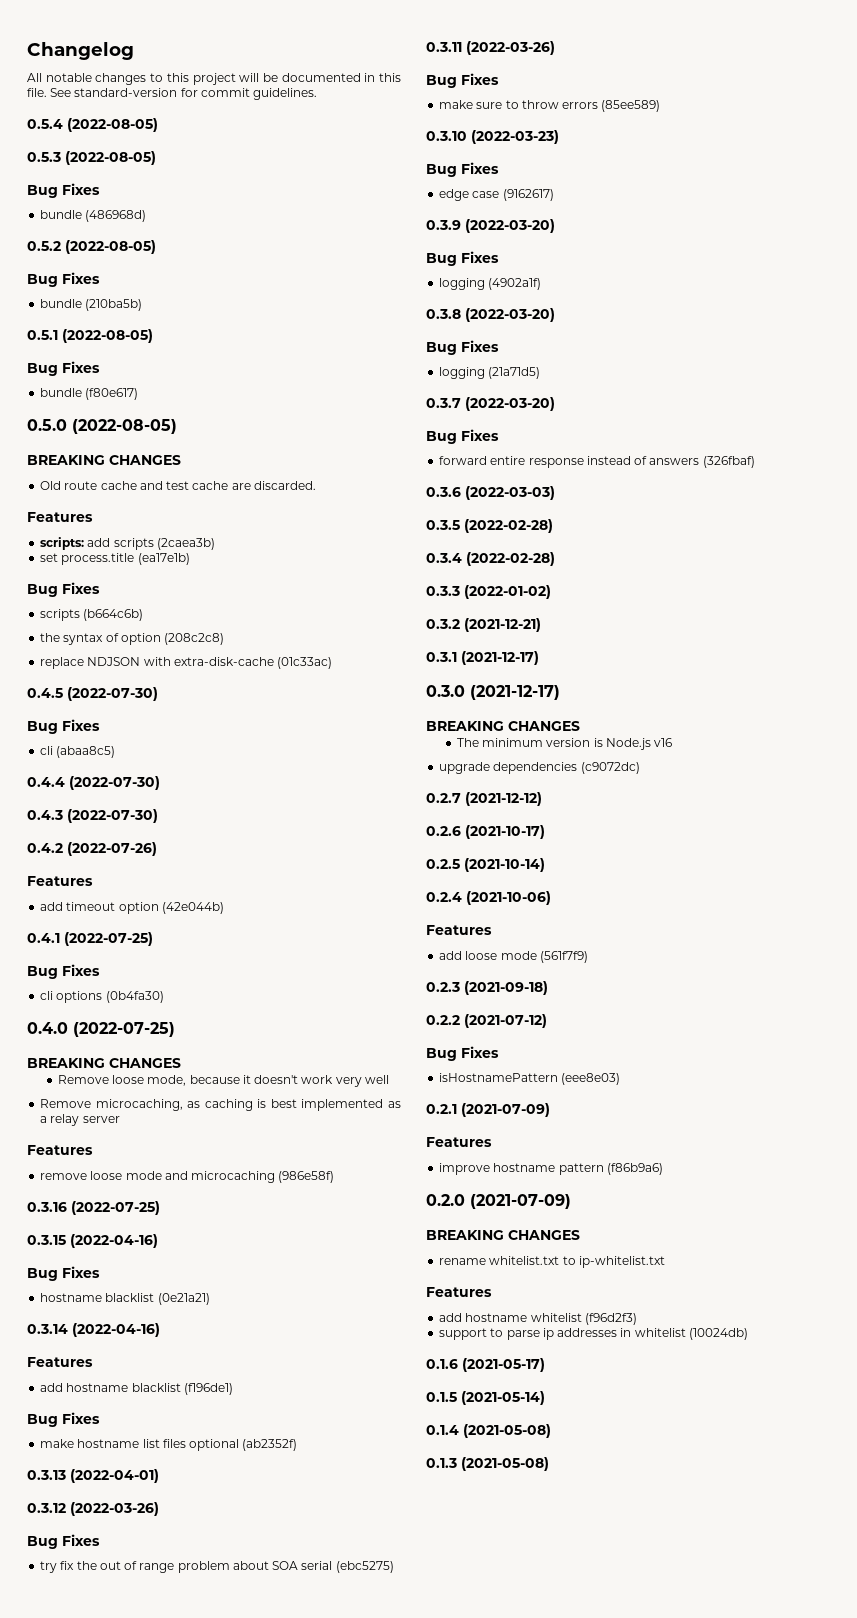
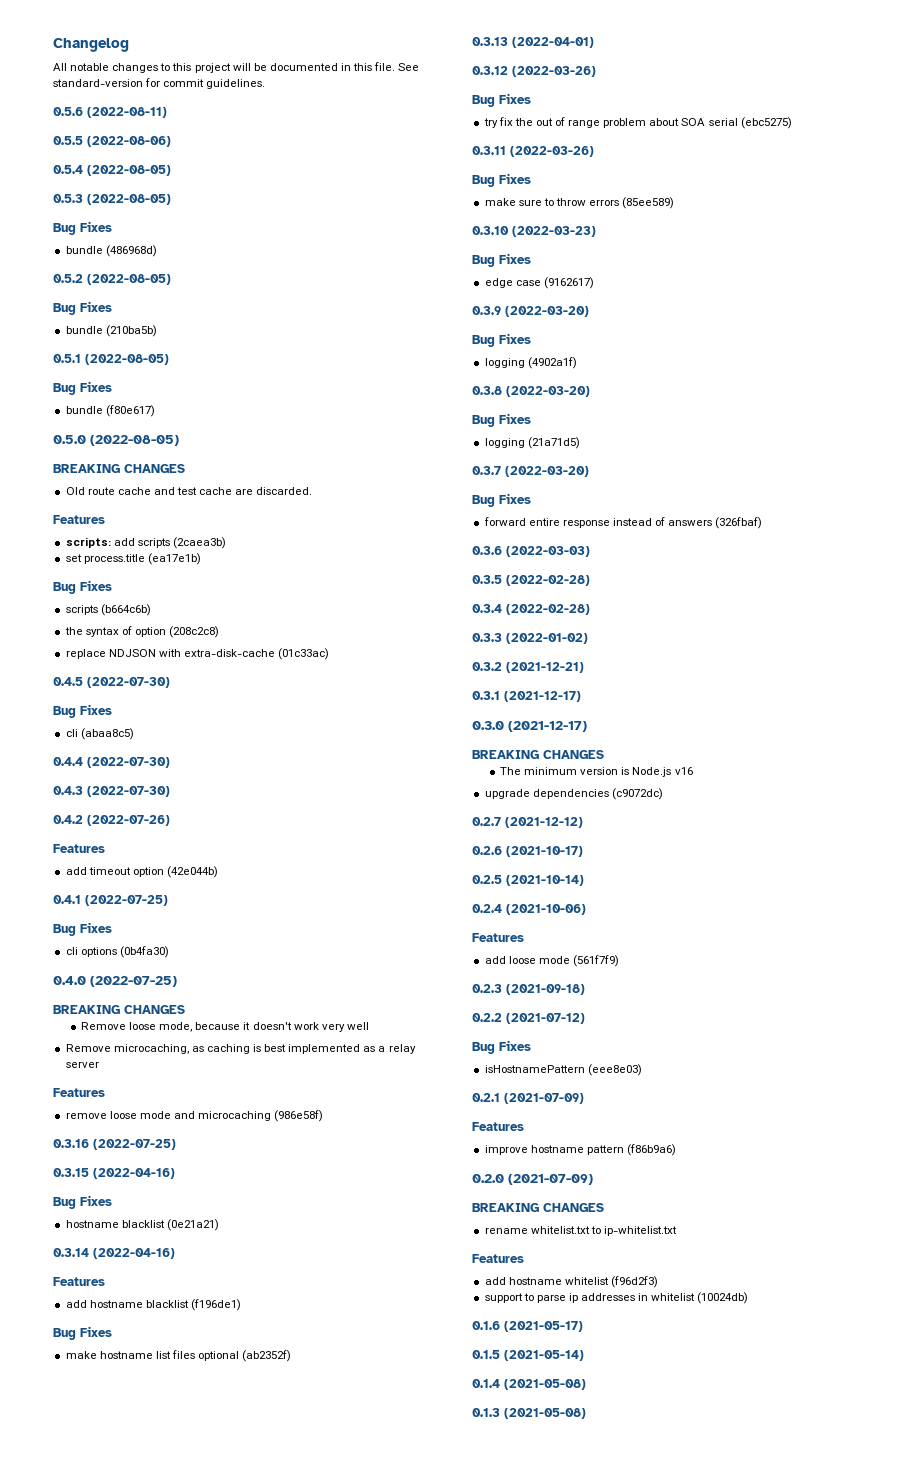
+ 0.5.6 (2022-08-11)
+ 0.5.5 (2022-08-06)

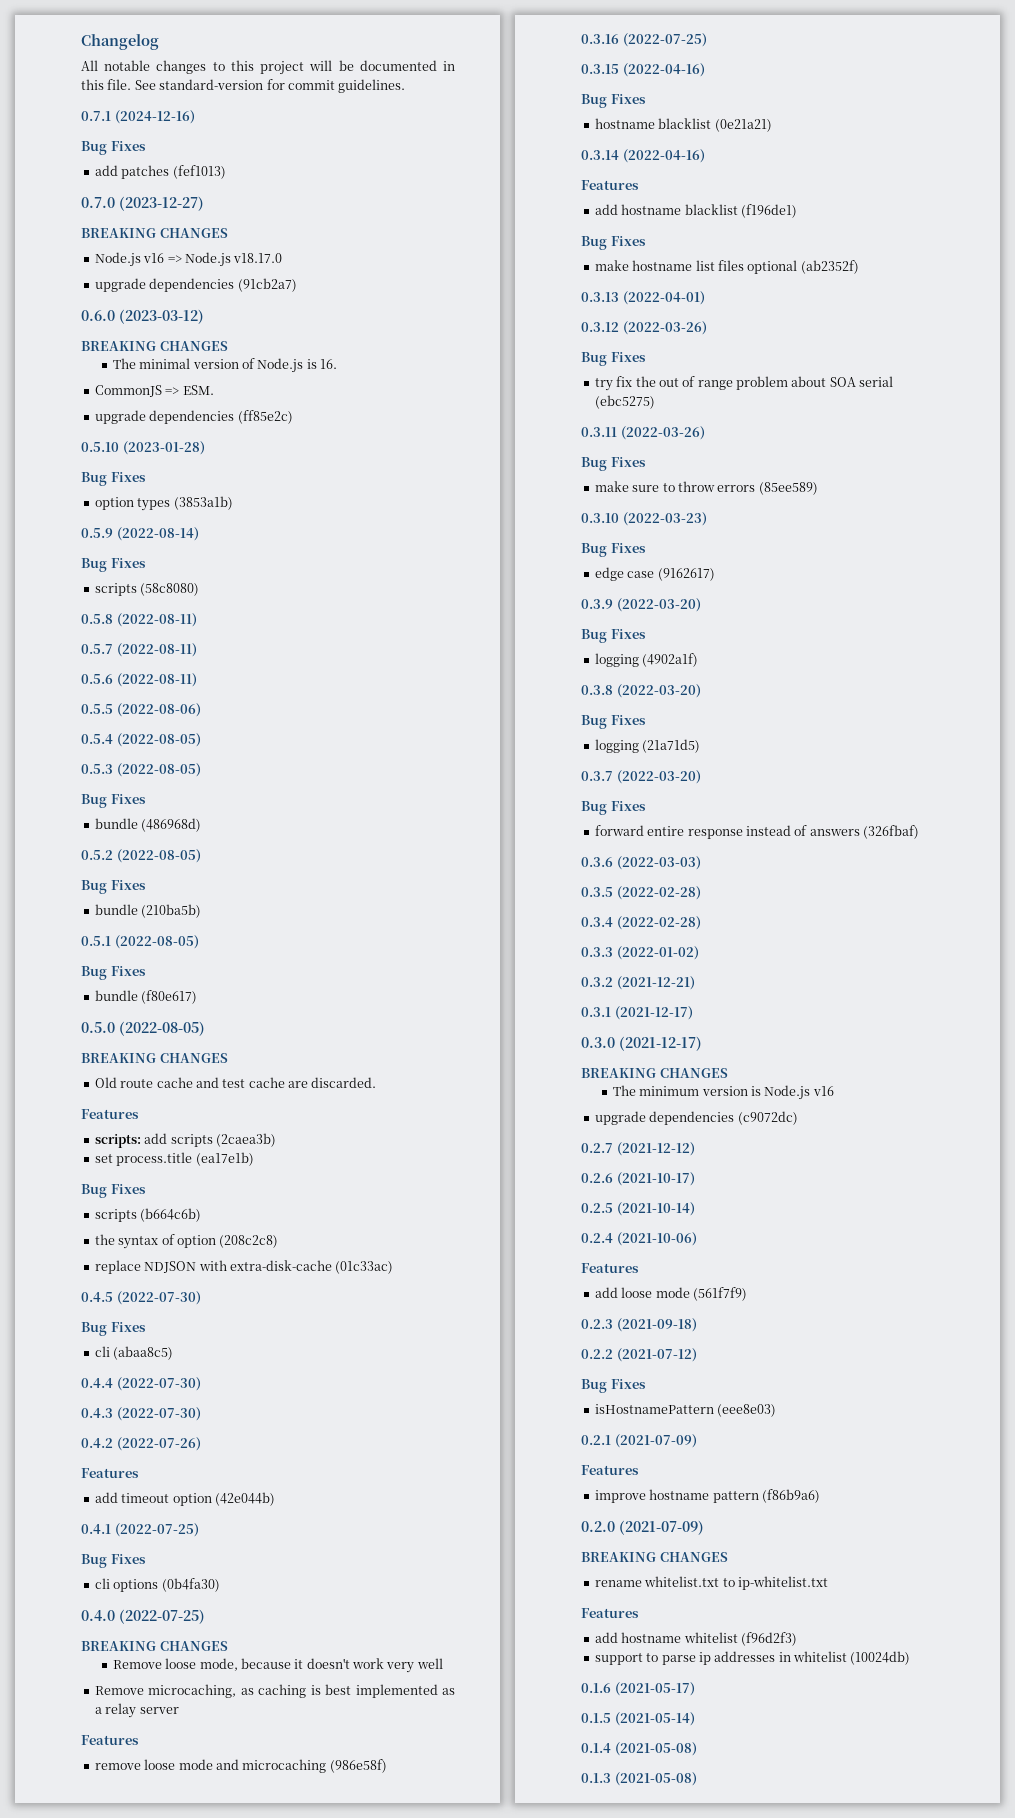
+ 0.7.1 (2024-12-16)
+ Bug Fixes
+ add patches (fef1013)
+ 0.7.0 (2023-12-27)
+ BREAKING CHANGES
+ Node.js v16 => Node.js v18.17.0
+ upgrade dependencies (91cb2a7)
+ 0.6.0 (2023-03-12)
+ BREAKING CHANGES
+ The minimal version of Node.js is 16.
+ CommonJS => ESM.
+ upgrade dependencies (ff85e2c)
+ 0.5.10 (2023-01-28)
+ Bug Fixes
+ option types (3853a1b)
+ 0.5.9 (2022-08-14)
+ Bug Fixes
+ scripts (58c8080)
+ 0.5.8 (2022-08-11)
+ 0.5.7 (2022-08-11)

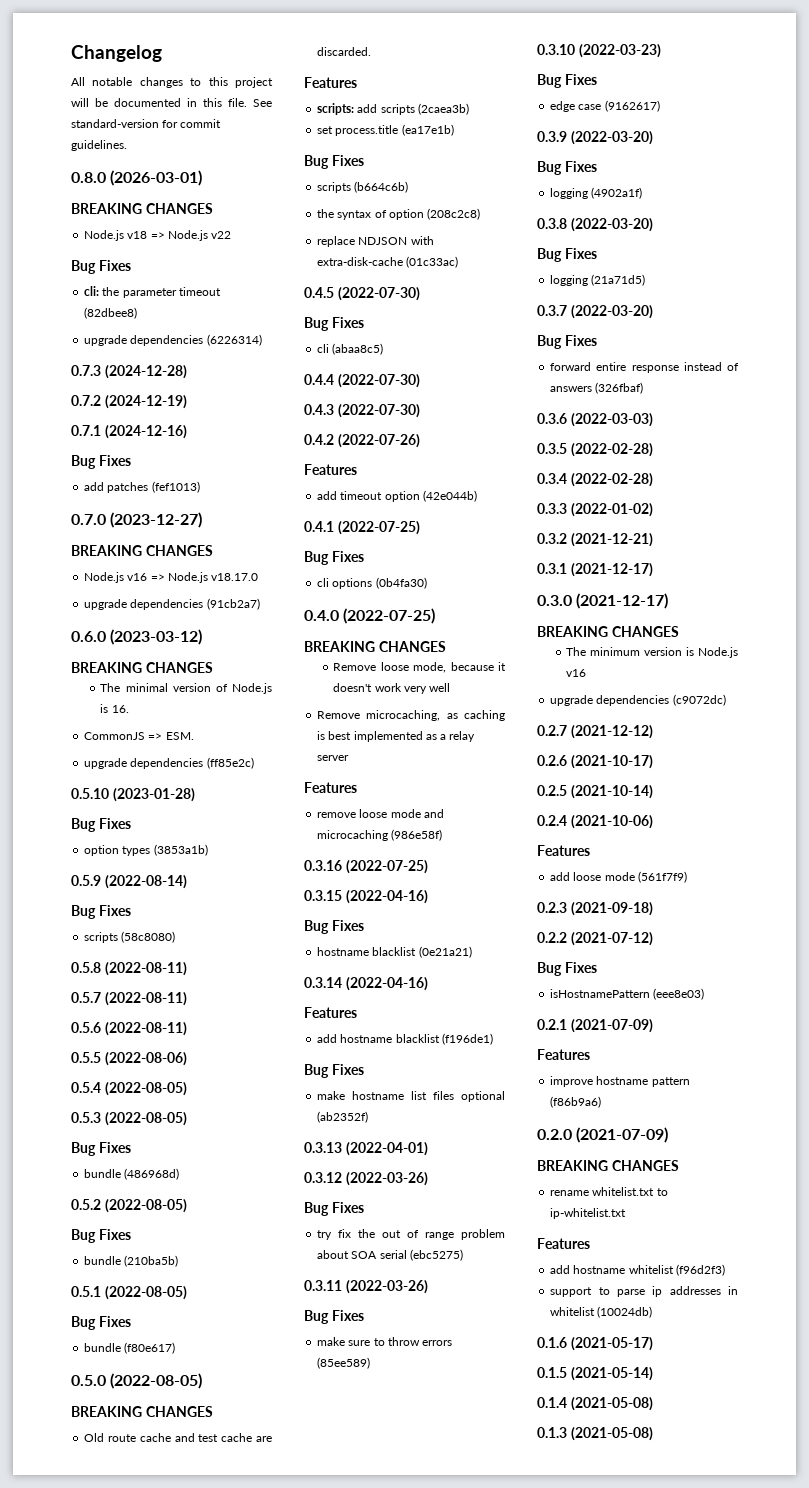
+ 0.8.0 (2026-03-01)
+ BREAKING CHANGES
+ Node.js v18 => Node.js v22
+ Bug Fixes
+ cli: the parameter timeout (82dbee8)
+ upgrade dependencies (6226314)
+ 0.7.3 (2024-12-28)
+ 0.7.2 (2024-12-19)

